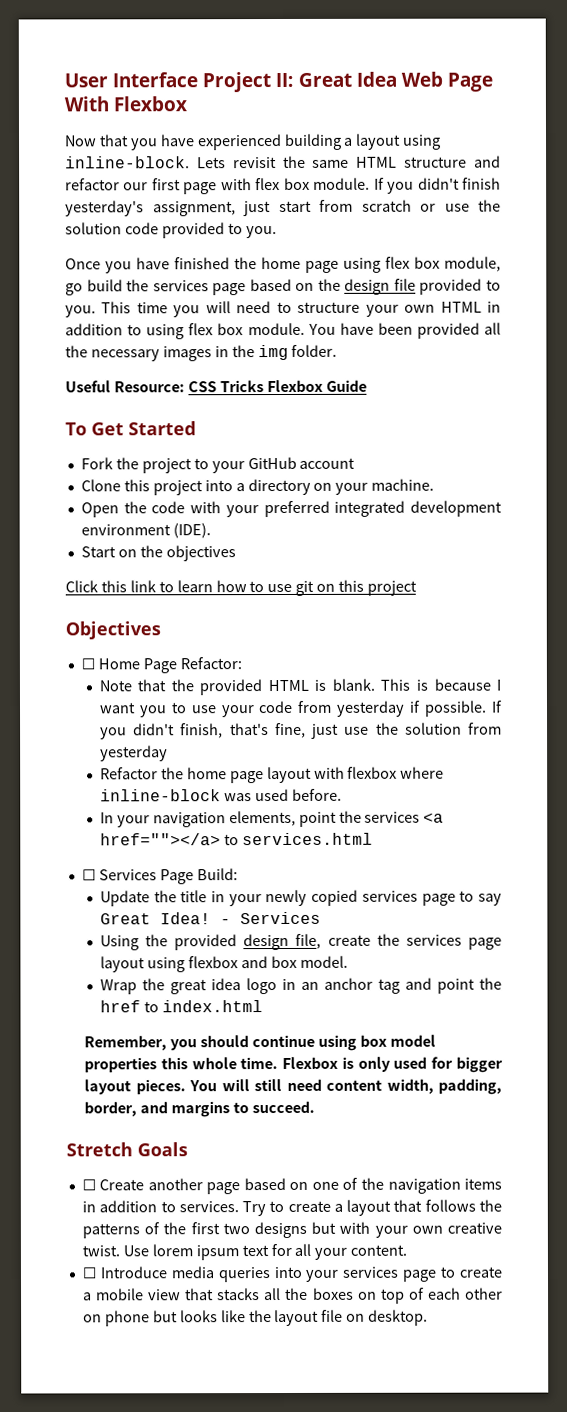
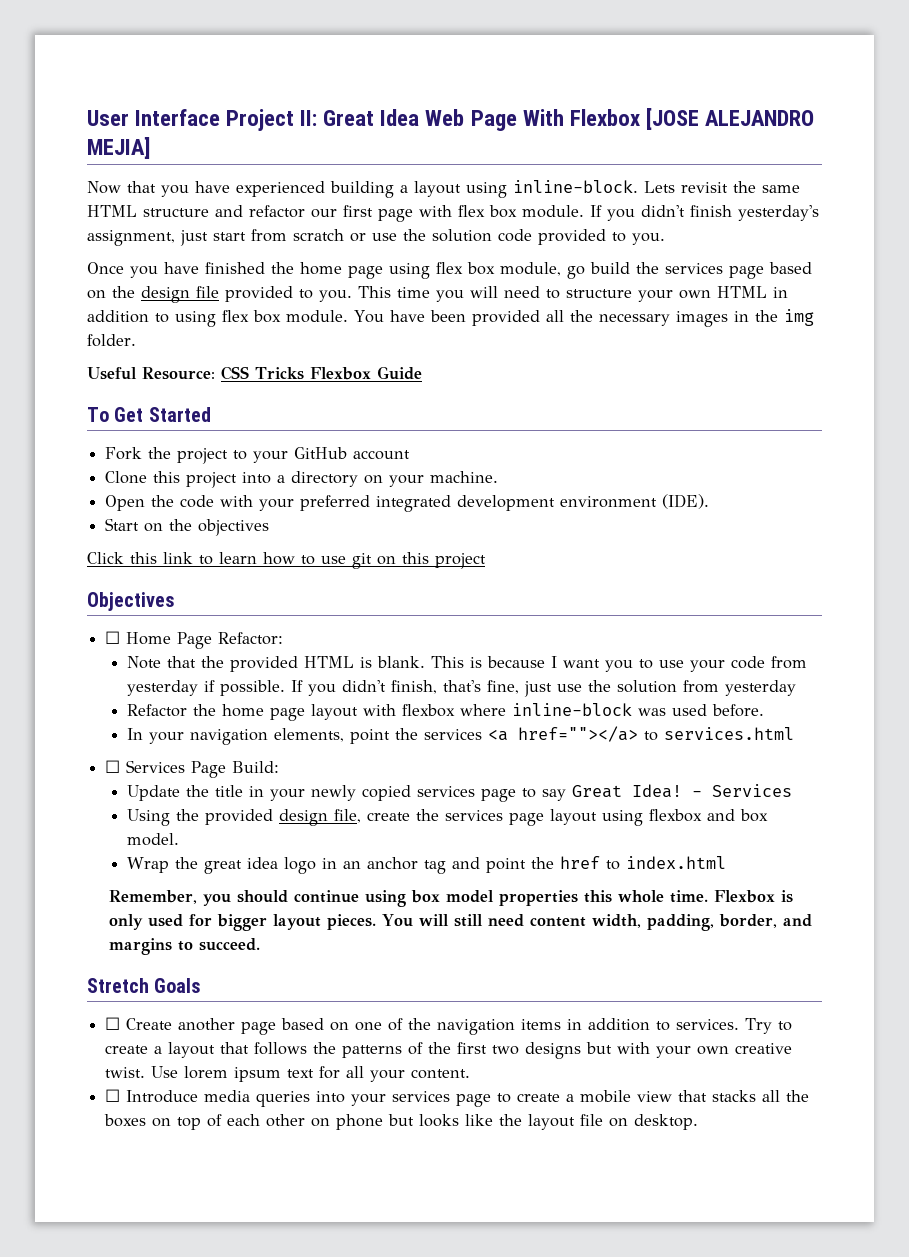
- User Interface Project II: Great Idea Web Page With Flexbox
+ User Interface Project II: Great Idea Web Page With Flexbox [JOSE ALEJANDRO MEJIA]

